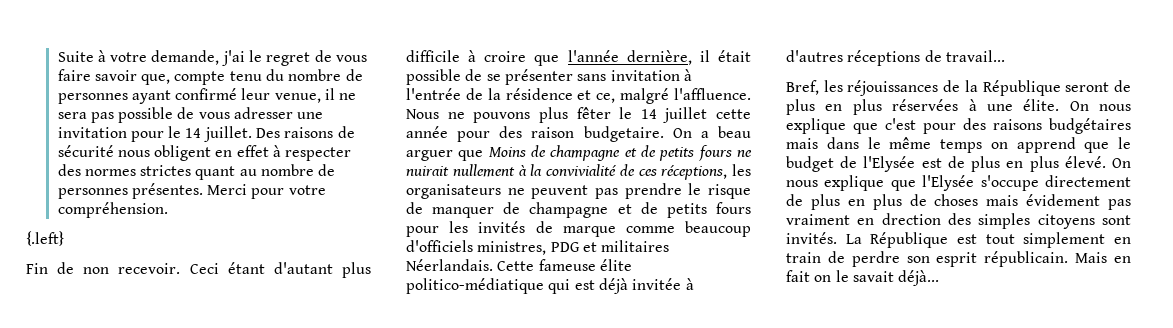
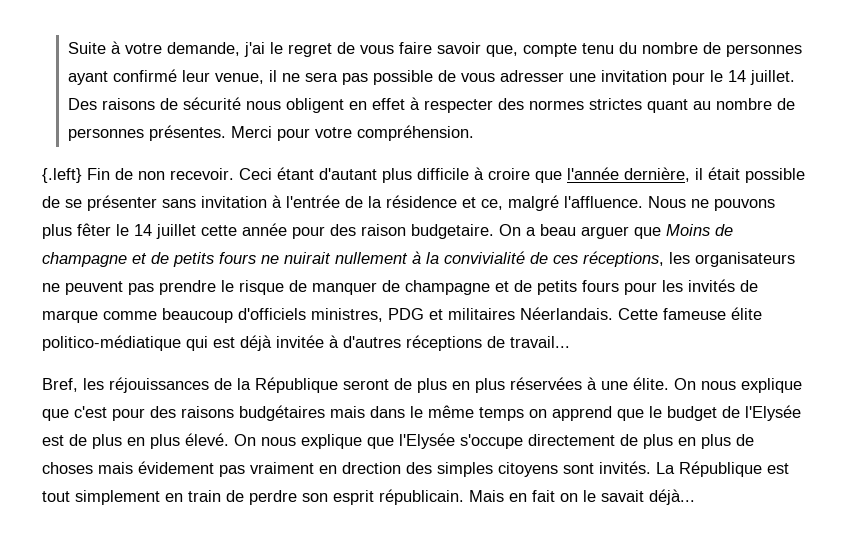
- {.left}
- Fin de non recevoir.
+ {.left} Fin de non recevoir.

